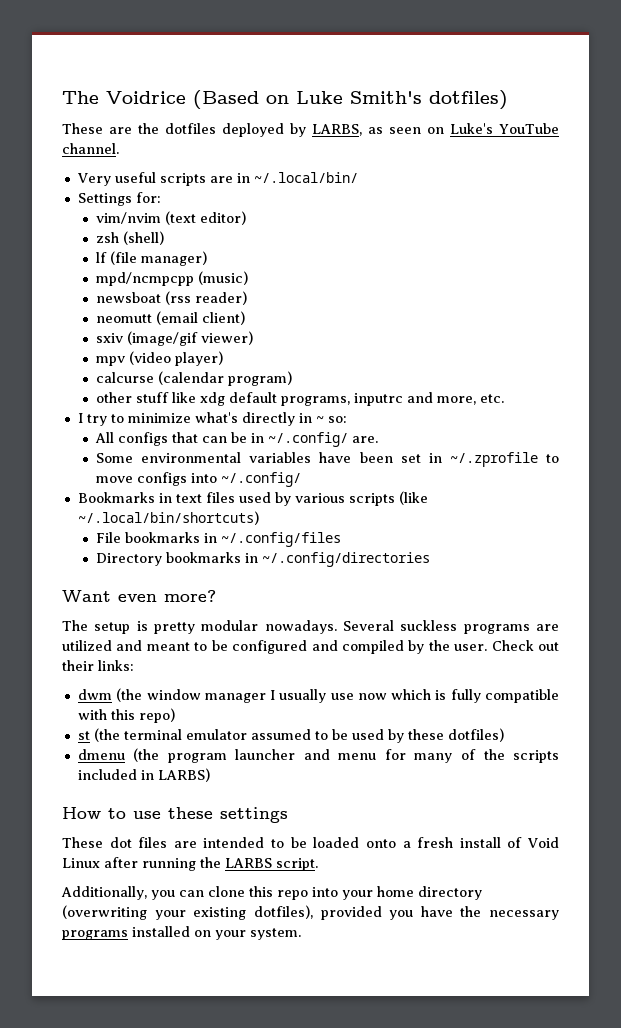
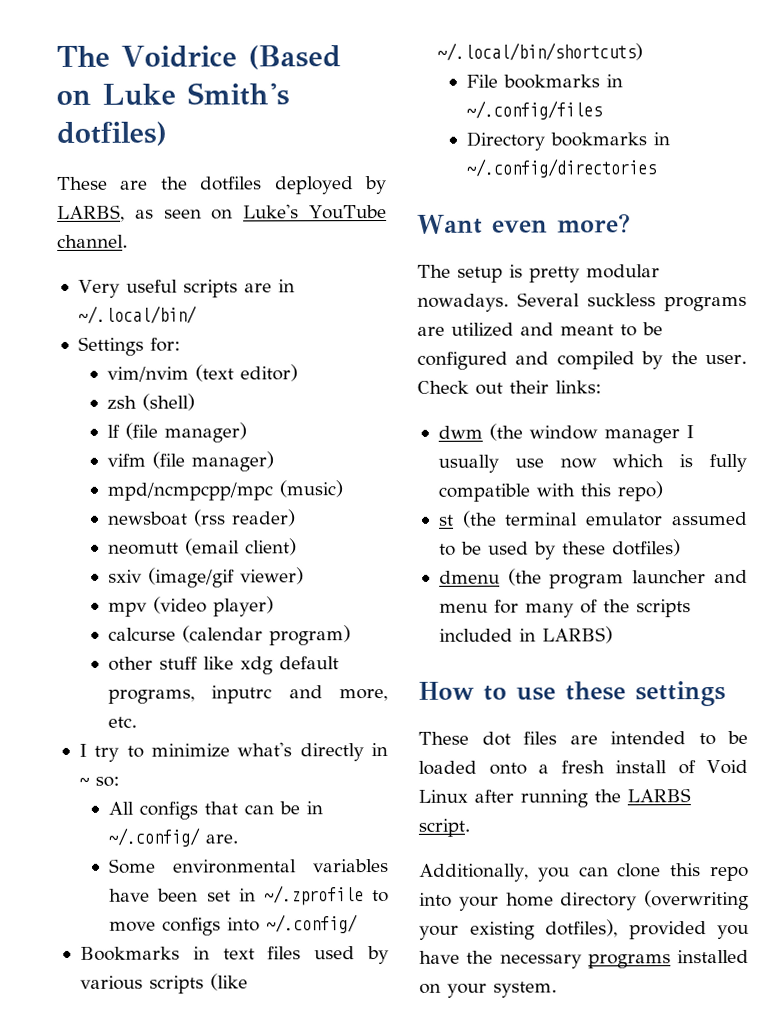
- mpd/ncmpcpp (music)
+ vifm (file manager)
+ mpd/ncmpcpp/mpc (music)

